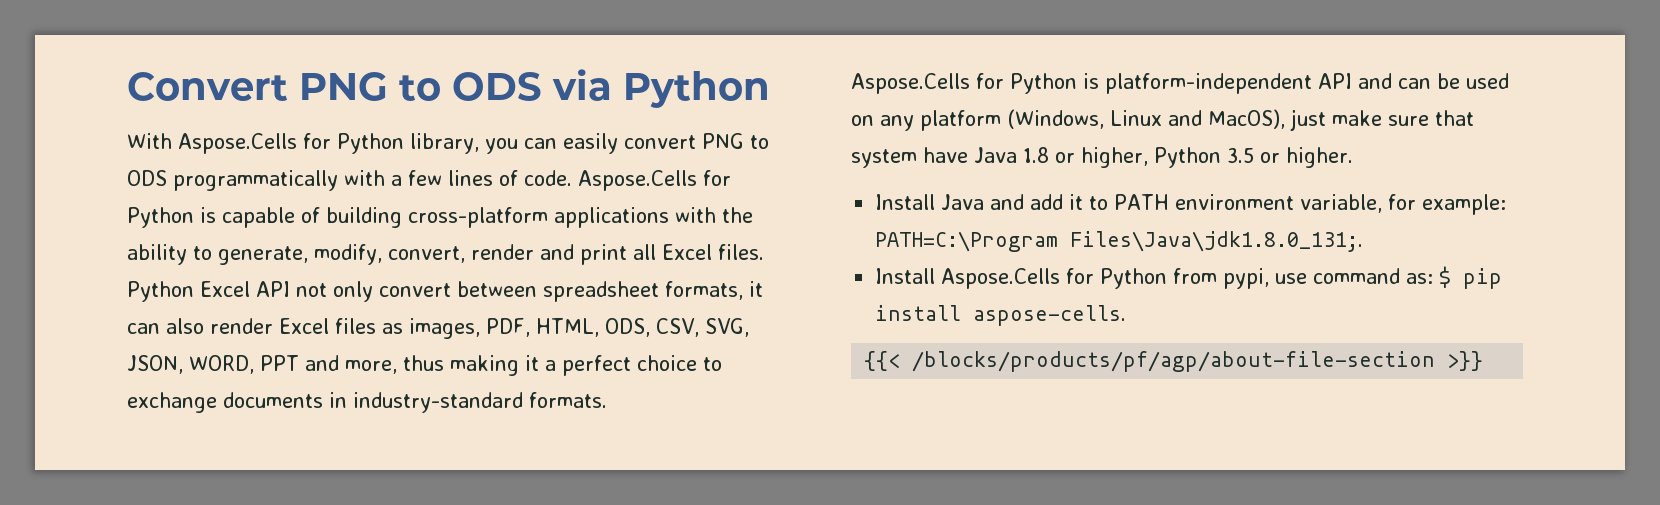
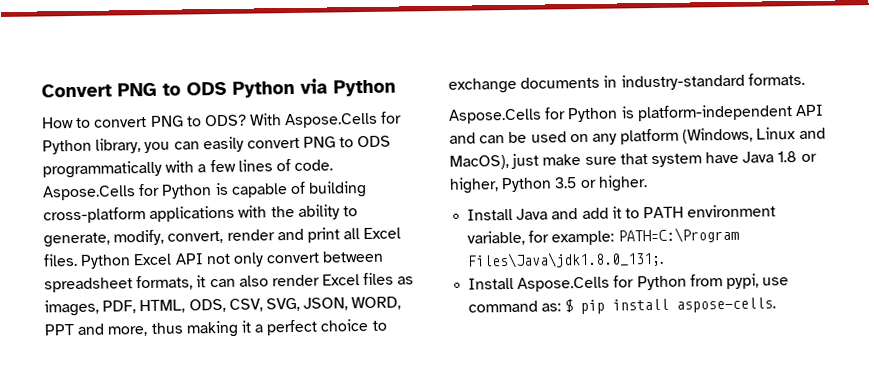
- Convert PNG to ODS via Python
+ Convert PNG to ODS Python via Python
+ How to convert PNG to ODS?
- {{< /blocks/products/pf/agp/about-file-section >}}

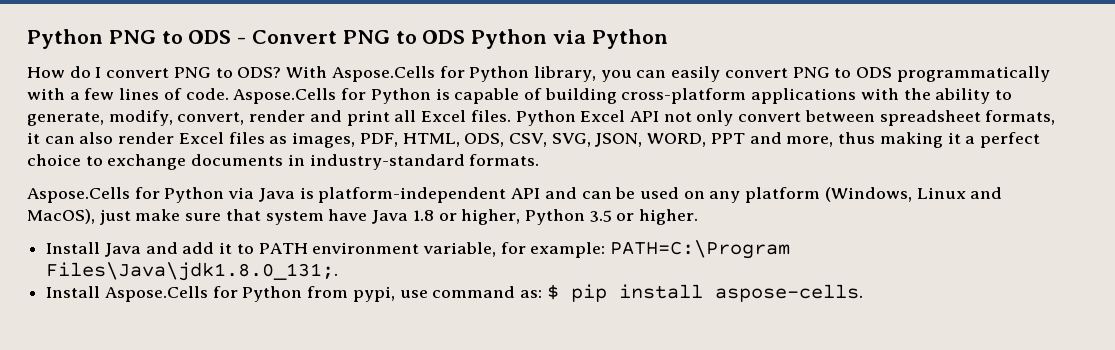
- Convert PNG to ODS Python via Python
+ Python PNG to ODS - Convert PNG to ODS Python via Python
- How to convert PNG to ODS?
+ How do I convert PNG to ODS?
- Aspose.Cells for Python is platform-independent API and can be used on any platform (Windows, Linux and MacOS), just make sure that system have Java 1.8 or higher, Python 3.5 or higher.
+ Aspose.Cells for Python via Java is platform-independent API and can be used on any platform (Windows, Linux and MacOS), just make sure that system have Java 1.8 or higher, Python 3.5 or higher.

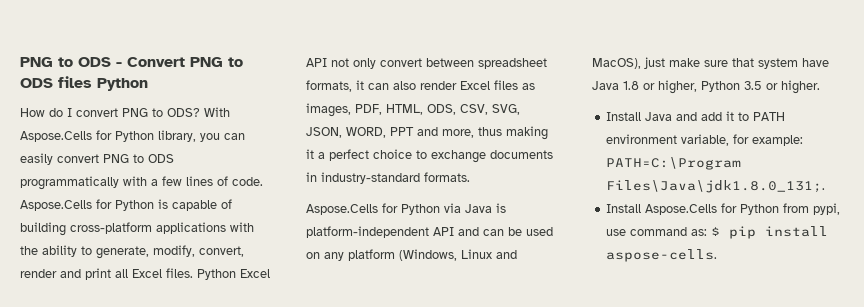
- Python PNG to ODS - Convert PNG to ODS Python via Python
+ PNG to ODS - Convert PNG to ODS files Python

